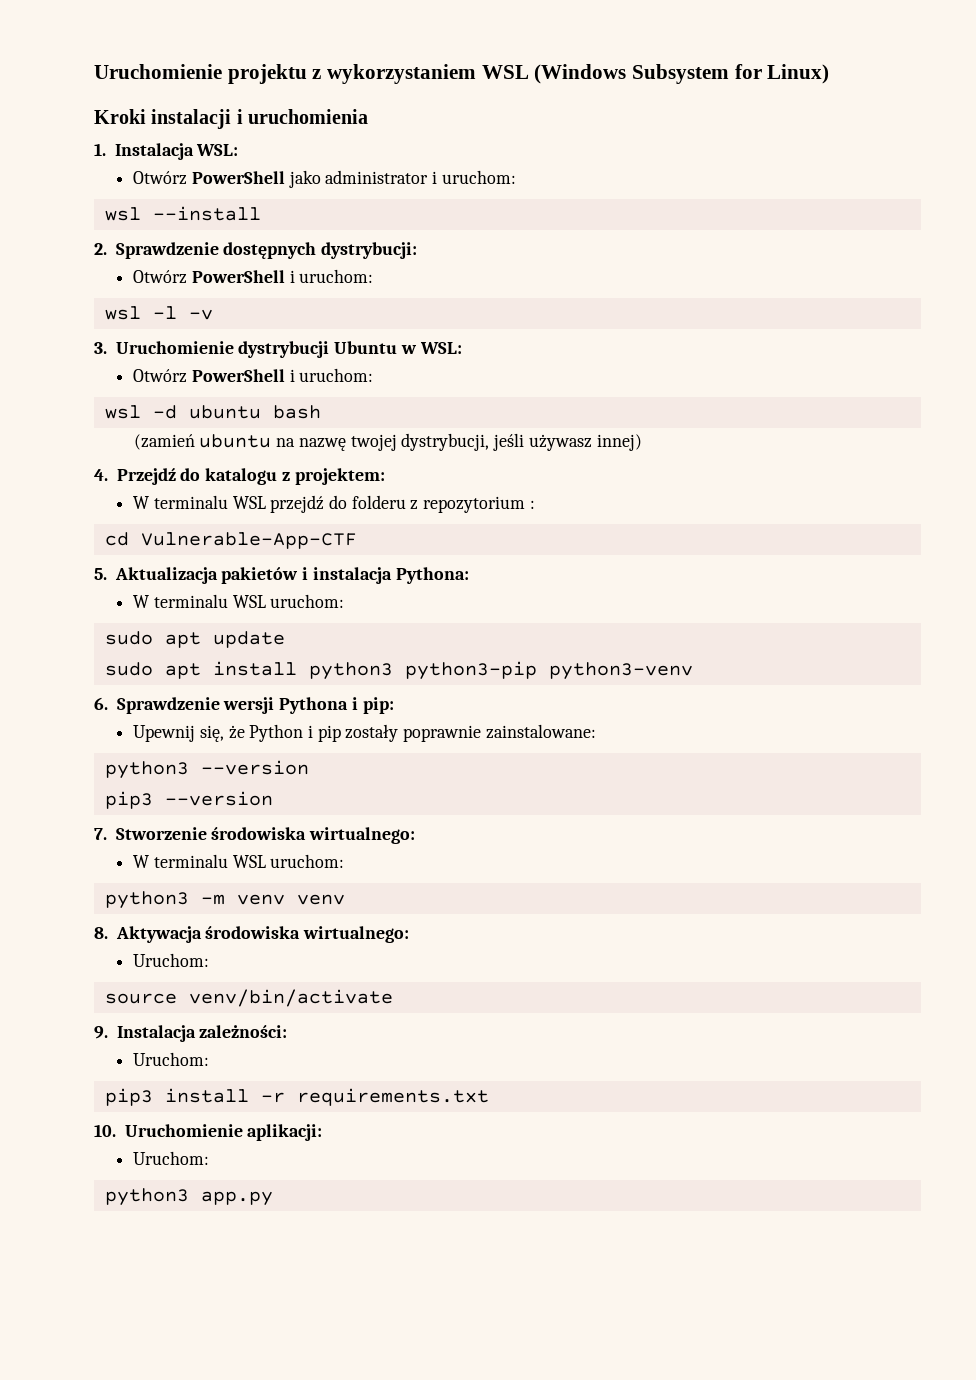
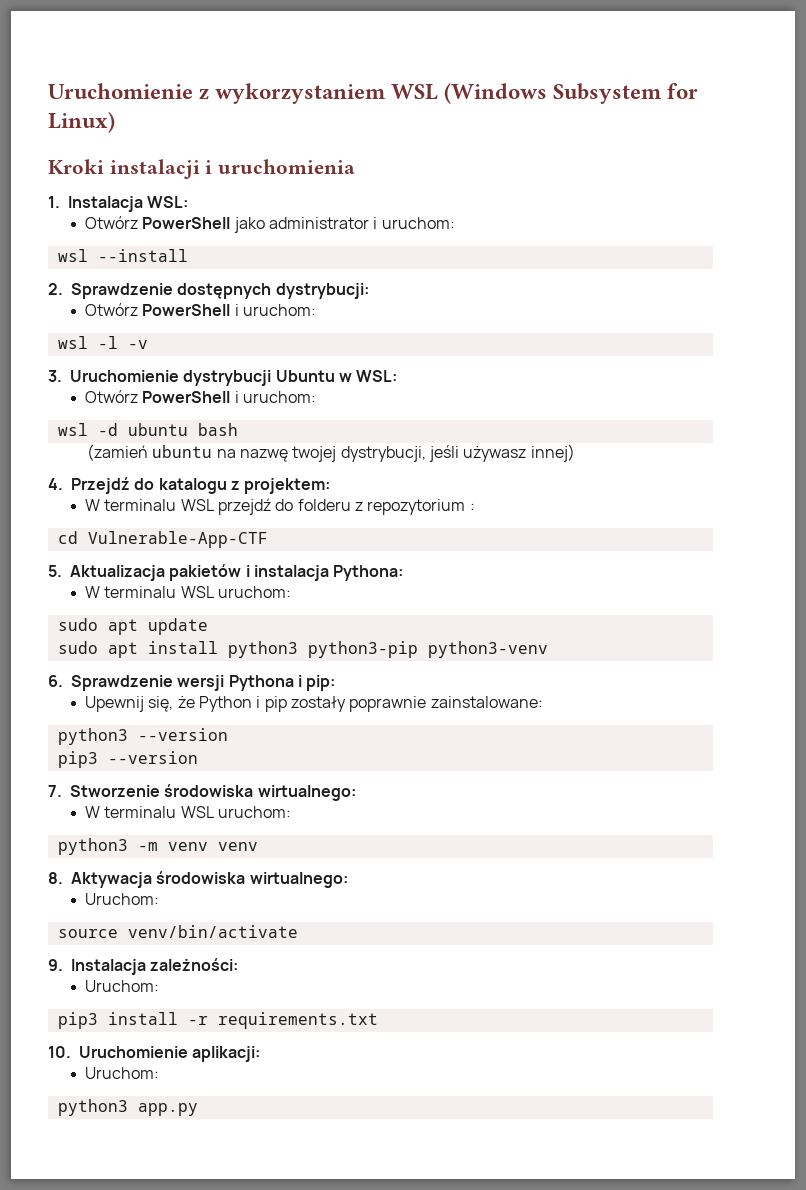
- Uruchomienie projektu z wykorzystaniem WSL (Windows Subsystem for Linux)
+ Uruchomienie z wykorzystaniem WSL (Windows Subsystem for Linux)

